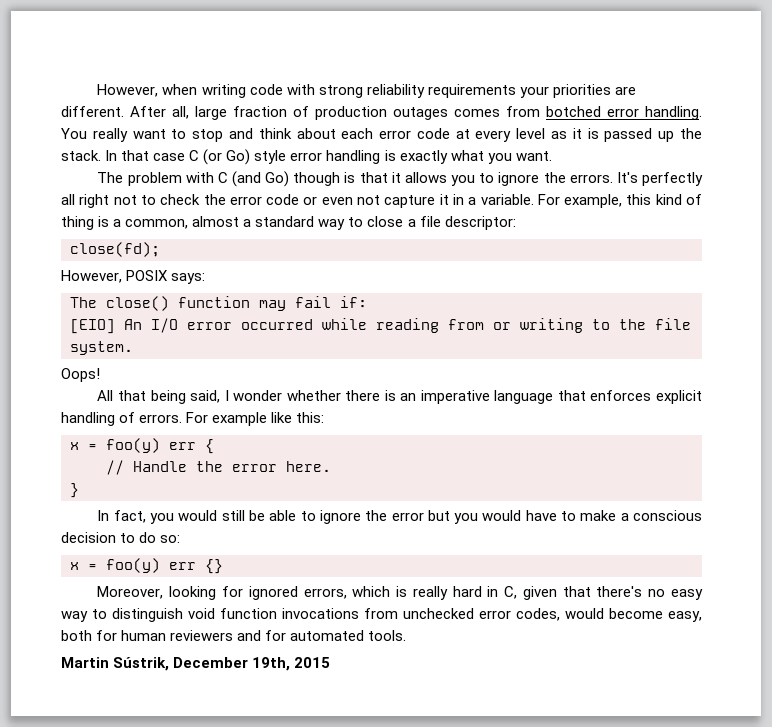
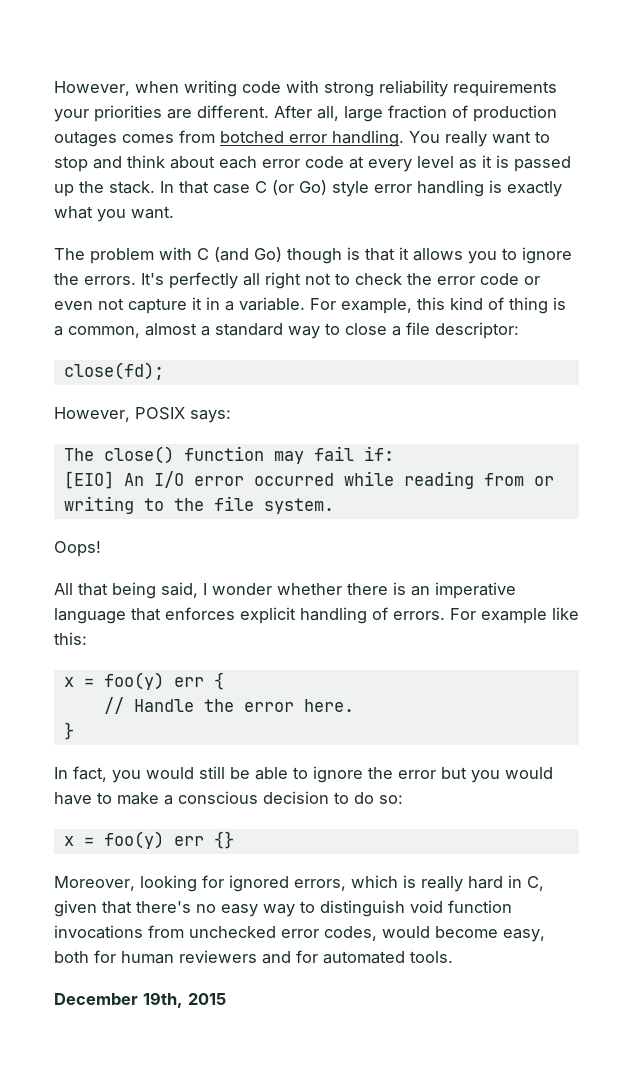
- Martin Sústrik, December 19th, 2015
+ December 19th, 2015

